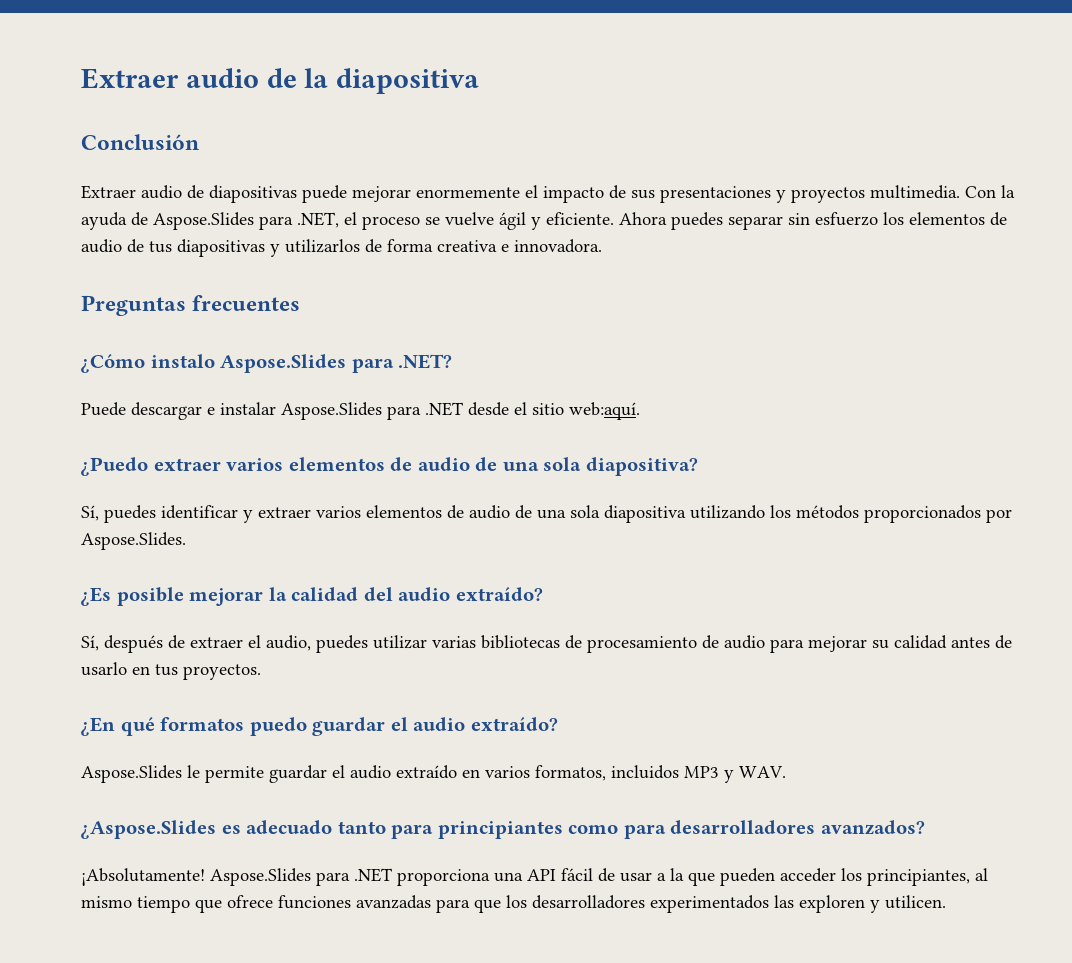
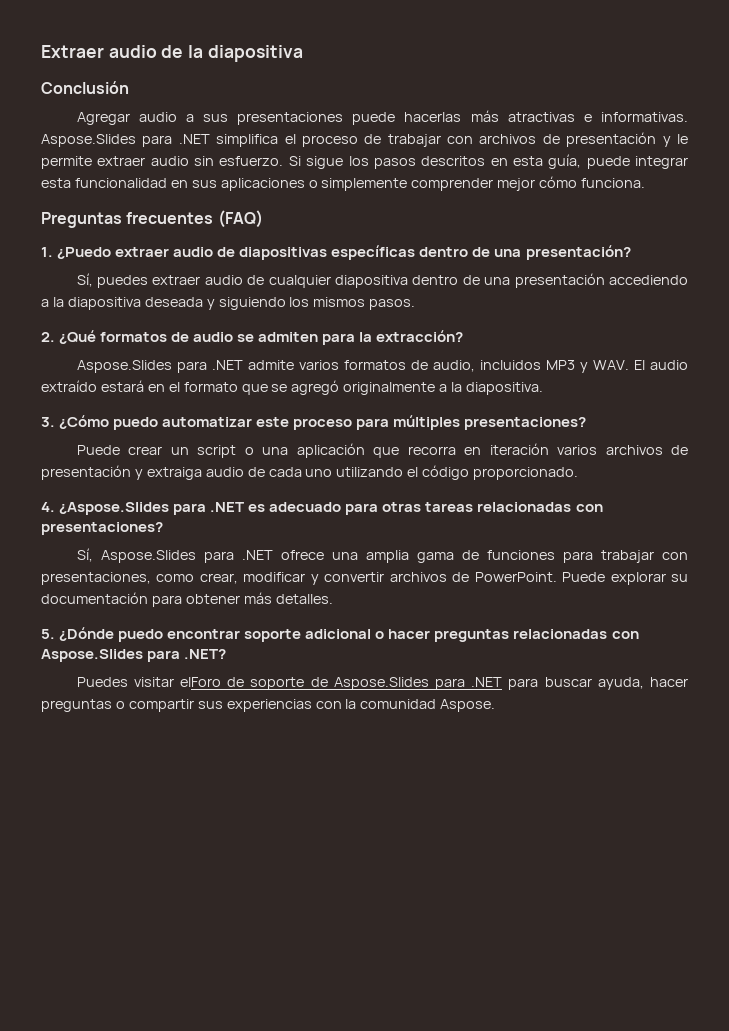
- Extraer audio de diapositivas puede mejorar enormemente el impacto de sus presentaciones y proyectos multimedia. Con la ayuda de Aspose.Slides para .NET, el proceso se vuelve ágil y eficiente. Ahora puedes separar sin esfuerzo los elementos de audio de tus diapositivas y utilizarlos de forma creativa e innovadora.
- Preguntas frecuentes
- ¿Cómo instalo Aspose.Slides para .NET?
- Puede descargar e instalar Aspose.Slides para .NET desde el sitio web:aquí.
- ¿Puedo extraer varios elementos de audio de una sola diapositiva?
- Sí, puedes identificar y extraer varios elementos de audio de una sola diapositiva utilizando los métodos proporcionados por Aspose.Slides.
- ¿Es posible mejorar la calidad del audio extraído?
- Sí, después de extraer el audio, puedes utilizar varias bibliotecas de procesamiento de audio para mejorar su calidad antes de usarlo en tus proyectos.
- ¿En qué formatos puedo guardar el audio extraído?
- Aspose.Slides le permite guardar el audio extraído en varios formatos, incluidos MP3 y WAV.
- ¿Aspose.Slides es adecuado tanto para principiantes como para desarrolladores avanzados?
- ¡Absolutamente! Aspose.Slides para .NET proporciona una API fácil de usar a la que pueden acceder los principiantes, al mismo tiempo que ofrece funciones avanzadas para que los desarrolladores experimentados las exploren y utilicen.
+ Agregar audio a sus presentaciones puede hacerlas más atractivas e informativas. Aspose.Slides para .NET simplifica el proceso de trabajar con archivos de presentación y le permite extraer audio sin esfuerzo. Si sigue los pasos descritos en esta guía, puede integrar esta funcionalidad en sus aplicaciones o simplemente comprender mejor cómo funciona.
+ Preguntas frecuentes (FAQ)
+ 1. ¿Puedo extraer audio de diapositivas específicas dentro de una presentación?
+ Sí, puedes extraer audio de cualquier diapositiva dentro de una presentación accediendo a la diapositiva deseada y siguiendo los mismos pasos.
+ 2. ¿Qué formatos de audio se admiten para la extracción?
+ Aspose.Slides para .NET admite varios formatos de audio, incluidos MP3 y WAV. El audio extraído estará en el formato que se agregó originalmente a la diapositiva.
+ 3. ¿Cómo puedo automatizar este proceso para múltiples presentaciones?
+ Puede crear un script o una aplicación que recorra en iteración varios archivos de presentación y extraiga audio de cada uno utilizando el código proporcionado.
+ 4. ¿Aspose.Slides para .NET es adecuado para otras tareas relacionadas con presentaciones?
+ Sí, Aspose.Slides para .NET ofrece una amplia gama de funciones para trabajar con presentaciones, como crear, modificar y convertir archivos de PowerPoint. Puede explorar su documentación para obtener más detalles.
+ 5. ¿Dónde puedo encontrar soporte adicional o hacer preguntas relacionadas con Aspose.Slides para .NET?
+ Puedes visitar elForo de soporte de Aspose.Slides para .NET para buscar ayuda, hacer preguntas o compartir sus experiencias con la comunidad Aspose.

